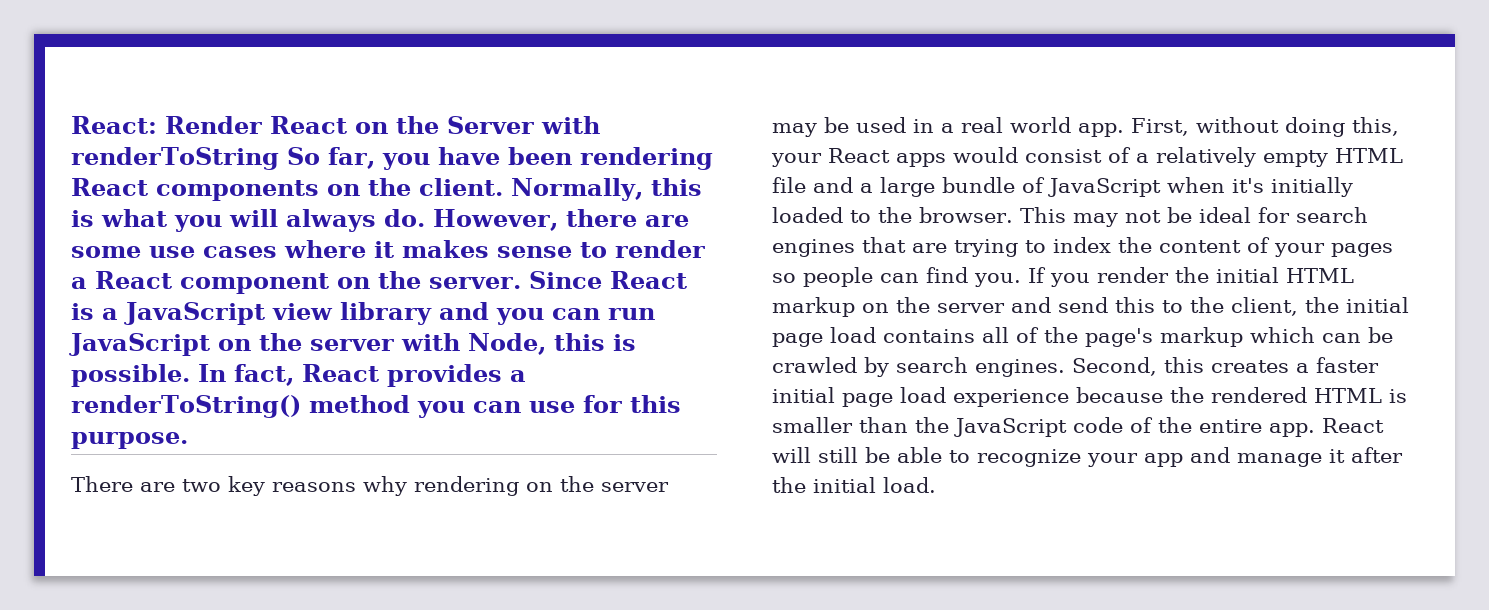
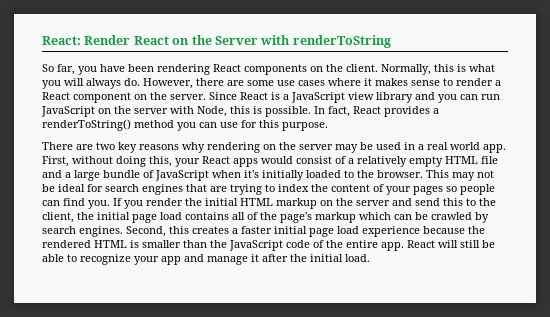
- React: Render React on the Server with renderToString So far, you have been rendering React components on the client.
+ React: Render React on the Server with renderToString
+ So far, you have been rendering React components on the client.

